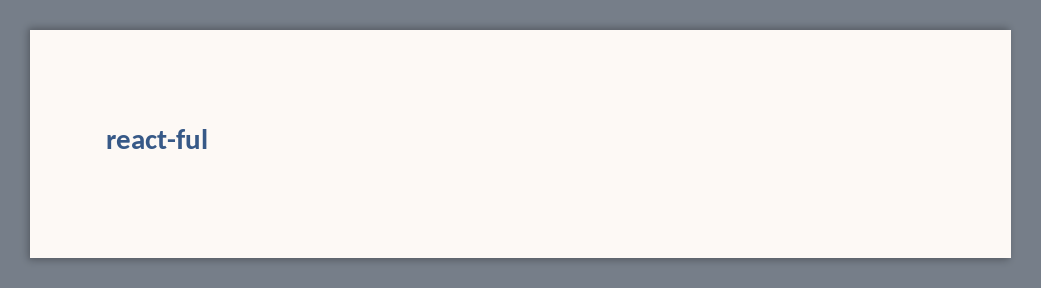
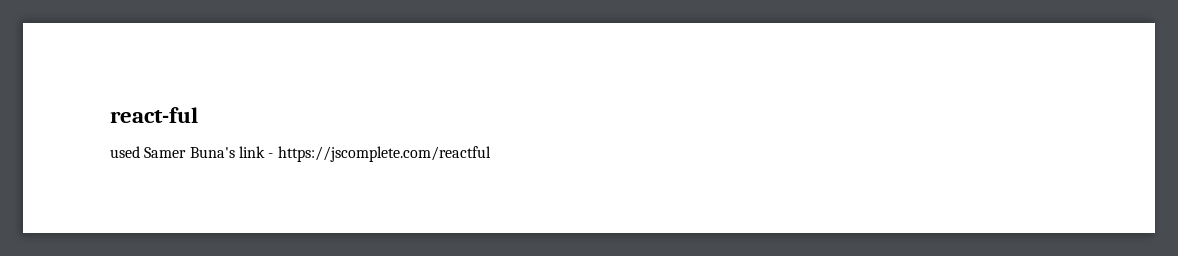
+ used Samer Buna's link - https://jscomplete.com/reactful

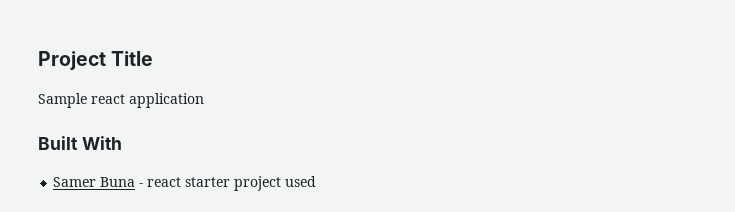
- react-ful
- used Samer Buna's link - https://jscomplete.com/reactful
+ Project Title
+ Sample react application
+ Built With
+ Samer Buna - react starter project used

